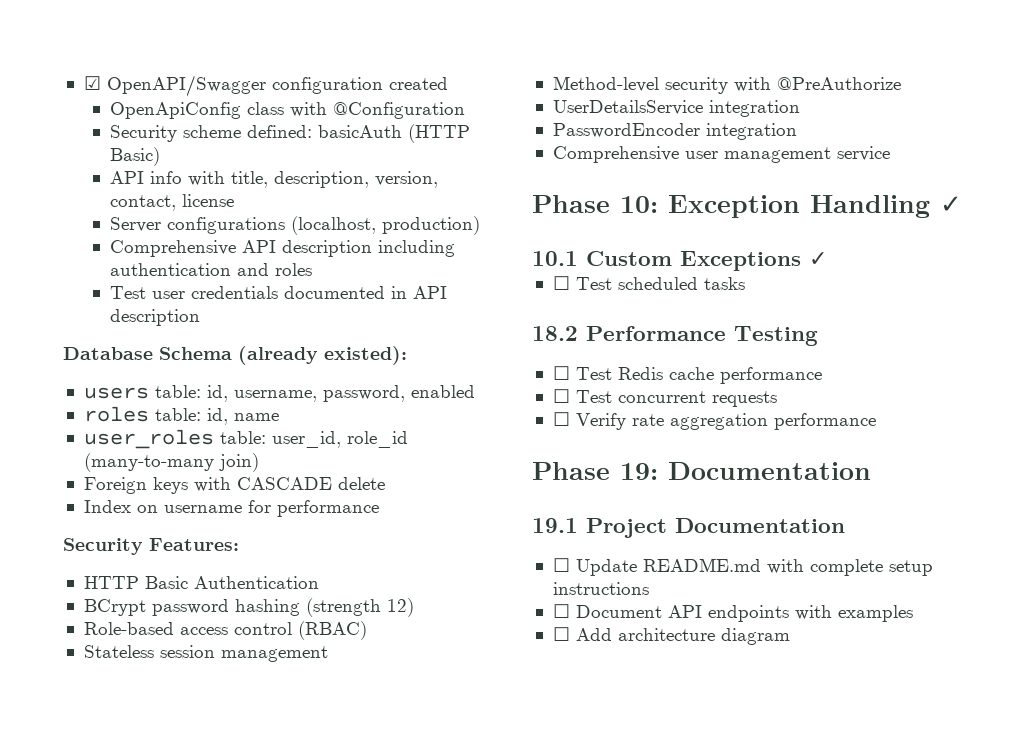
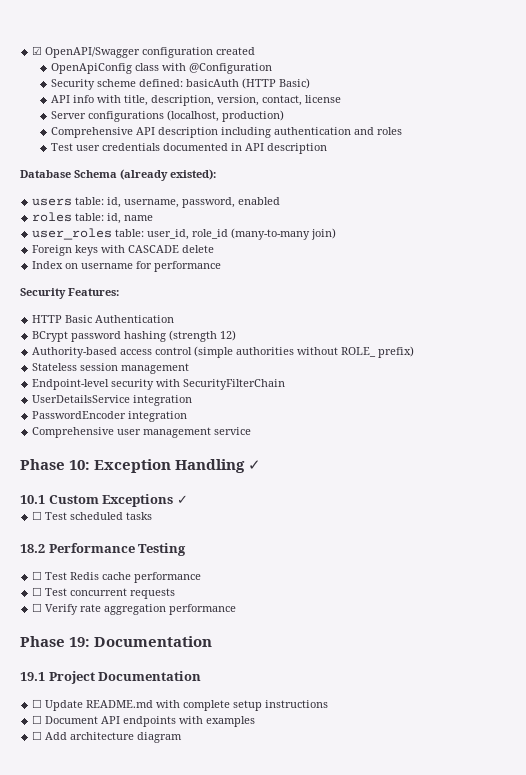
- Role-based access control (RBAC)
+ Authority-based access control (simple authorities without ROLE_ prefix)
- Method-level security with @PreAuthorize
+ Endpoint-level security with SecurityFilterChain

